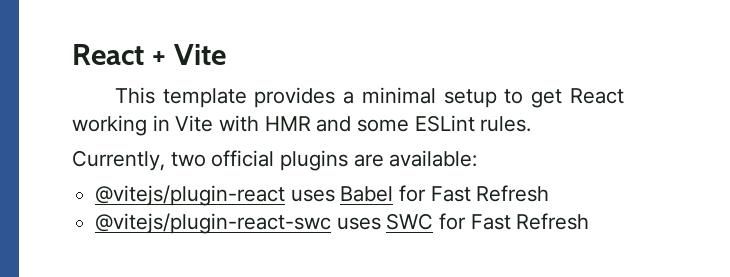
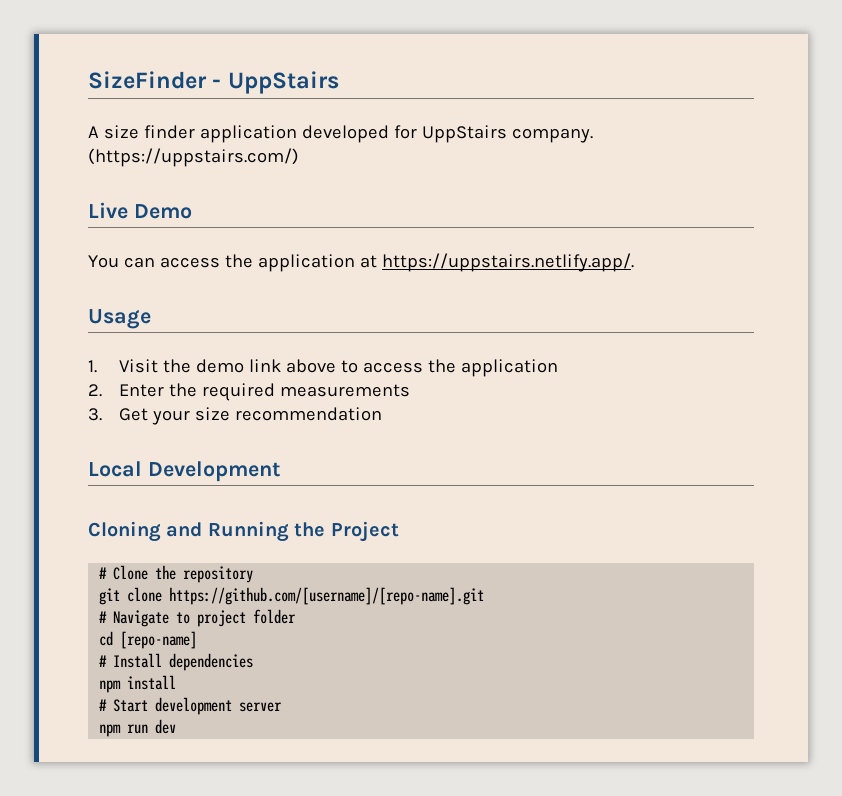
- React + Vite
- This template provides a minimal setup to get React working in Vite with HMR and some ESLint rules.
- Currently, two official plugins are available:
- @vitejs/plugin-react uses Babel for Fast Refresh
- @vitejs/plugin-react-swc uses SWC for Fast Refresh
+ SizeFinder - UppStairs
+ A size finder application developed for UppStairs company. (https://uppstairs.com/)
+ Live Demo
+ You can access the application at https://uppstairs.netlify.app/.
+ Usage
+ 1. Visit the demo link above to access the application
+ 2. Enter the required measurements
+ 3. Get your size recommendation
+ Local Development
+ Cloning and Running the Project
+ # Clone the repository
+ git clone https://github.com/[username]/[repo-name].git
+ # Navigate to project folder
+ cd [repo-name]
+ # Install dependencies
+ npm install
+ # Start development server
+ npm run dev

